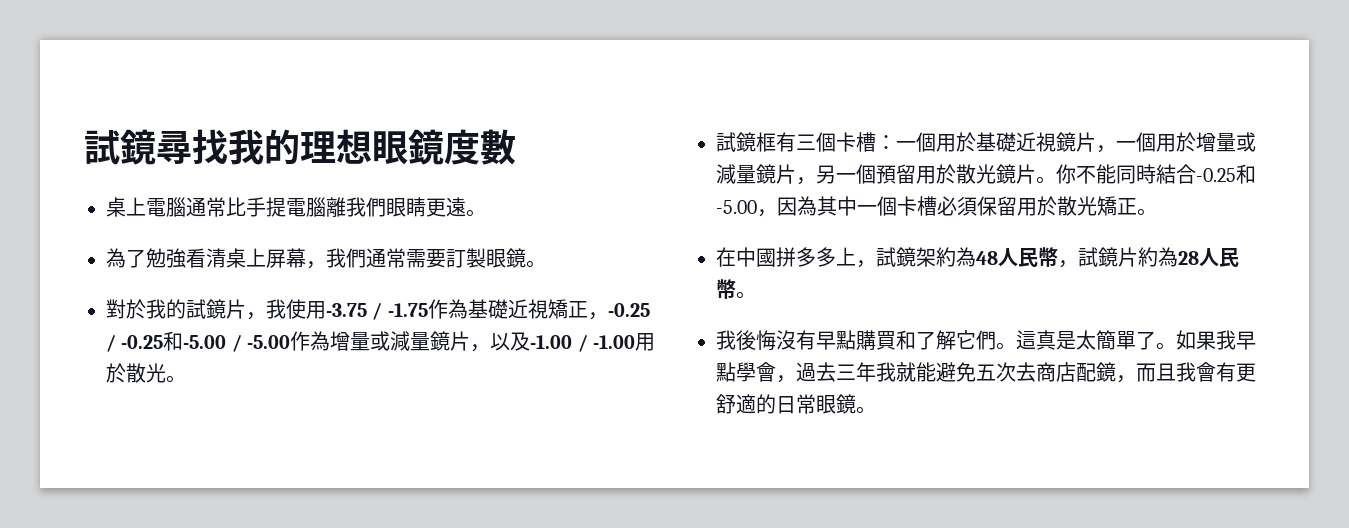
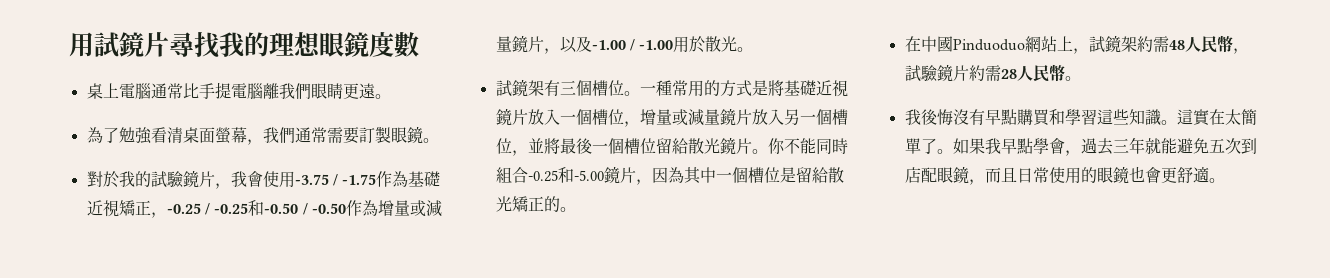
- 試鏡尋找我的理想眼鏡度數
+ 用試鏡片尋找我的理想眼鏡度數
- 為了勉強看清桌上屏幕，我們通常需要訂製眼鏡。
+ 為了勉強看清桌面螢幕，我們通常需要訂製眼鏡。
- 對於我的試鏡片，我使用-3.75 / -1.75作為基礎近視矯正，-0.25 / -0.25和-5.00 / -5.00作為增量或減量鏡片，以及-1.00 / -1.00用於散光。
+ 對於我的試驗鏡片，我會使用-3.75 / -1.75作為基礎近視矯正，-0.25 / -0.25和-0.50 / -0.50作為增量或減量鏡片，以及-1.00 / -1.00用於散光。
- 試鏡框有三個卡槽：一個用於基礎近視鏡片，一個用於增量或減量鏡片，另一個預留用於散光鏡片。
+ 試鏡架有三個槽位。一種常用的方式是將基礎近視鏡片放入一個槽位，增量或減量鏡片放入另一個槽位，並將最後一個槽位留給散光鏡片。
- 你不能同時結合-0.25和-5.00，因為其中一個卡槽必須保留用於散光矯正。
+ 你不能同時組合-0.25和-5.00鏡片，因為其中一個槽位是留給散光矯正的。
- 在中國拼多多上，試鏡架約為48人民幣，試鏡片約為28人民幣。
+ 在中國Pinduoduo網站上，試鏡架約需48人民幣，試驗鏡片約需28人民幣。
- 我後悔沒有早點購買和了解它們。這真是太簡單了。
+ 我後悔沒有早點購買和學習這些知識。這實在太簡單了。
- 如果我早點學會，過去三年我就能避免五次去商店配鏡，而且我會有更舒適的日常眼鏡。
+ 如果我早點學會，過去三年就能避免五次到店配眼鏡，而且日常使用的眼鏡也會更舒適。

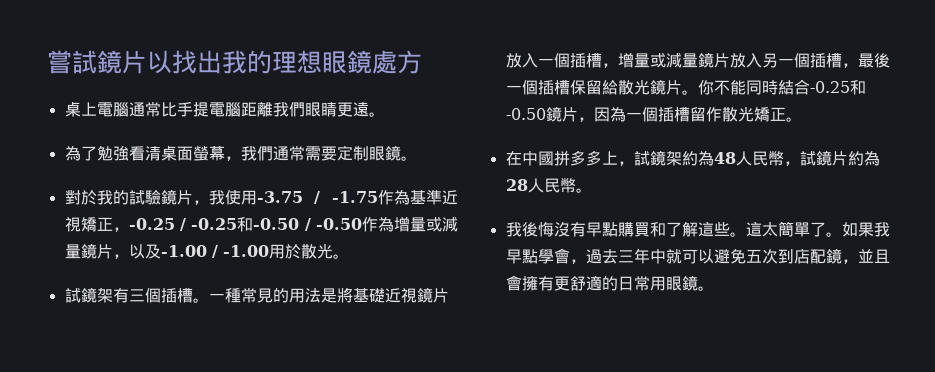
- 用試鏡片尋找我的理想眼鏡度數
+ 嘗試鏡片以找出我的理想眼鏡處方
- 桌上電腦通常比手提電腦離我們眼睛更遠。
+ 桌上電腦通常比手提電腦距離我們眼睛更遠。
- 為了勉強看清桌面螢幕，我們通常需要訂製眼鏡。
+ 為了勉強看清桌面螢幕，我們通常需要定制眼鏡。
- 對於我的試驗鏡片，我會使用-3.75 / -1.75作為基礎近視矯正，-0.25 / -0.25和-0.50 / -0.50作為增量或減量鏡片，以及-1.00 / -1.00用於散光。
+ 對於我的試驗鏡片，我使用-3.75 / -1.75作為基準近視矯正，-0.25 / -0.25和-0.50 / -0.50作為增量或減量鏡片，以及-1.00 / -1.00用於散光。
- 試鏡架有三個槽位。
+ 試鏡架有三個插槽。
- 一種常用的方式是將基礎近視鏡片放入一個槽位，增量或減量鏡片放入另一個槽位，並將最後一個槽位留給散光鏡片。
+ 一種常見的用法是將基礎近視鏡片放入一個插槽，增量或減量鏡片放入另一個插槽，最後一個插槽保留給散光鏡片。
- 你不能同時組合-0.25和-5.00鏡片，因為其中一個槽位是留給散光矯正的。
+ 你不能同時結合-0.25和-0.50鏡片，因為一個插槽留作散光矯正。
- 在中國Pinduoduo網站上，試鏡架約需48人民幣，試驗鏡片約需28人民幣。
+ 在中國拼多多上，試鏡架約為48人民幣，試鏡片約為28人民幣。
- 我後悔沒有早點購買和學習這些知識。這實在太簡單了。
+ 我後悔沒有早點購買和了解這些。這太簡單了。
- 如果我早點學會，過去三年就能避免五次到店配眼鏡，而且日常使用的眼鏡也會更舒適。
+ 如果我早點學會，過去三年中就可以避免五次到店配鏡，並且會擁有更舒適的日常用眼鏡。

